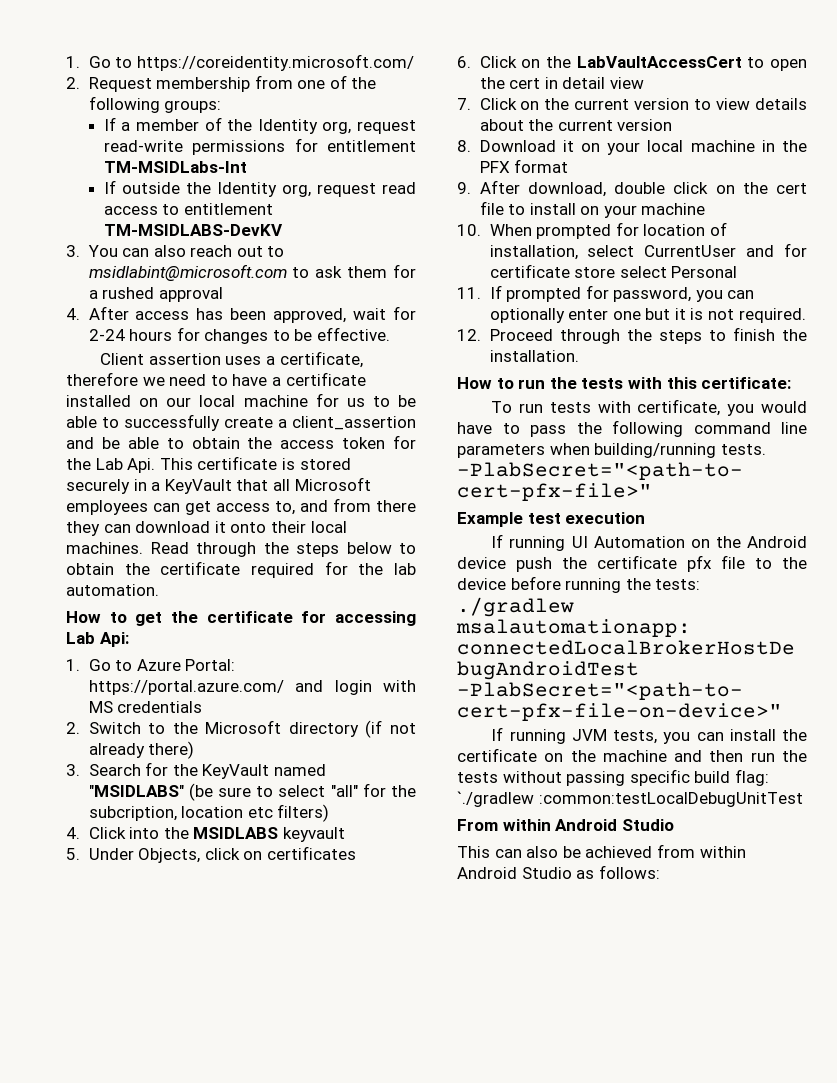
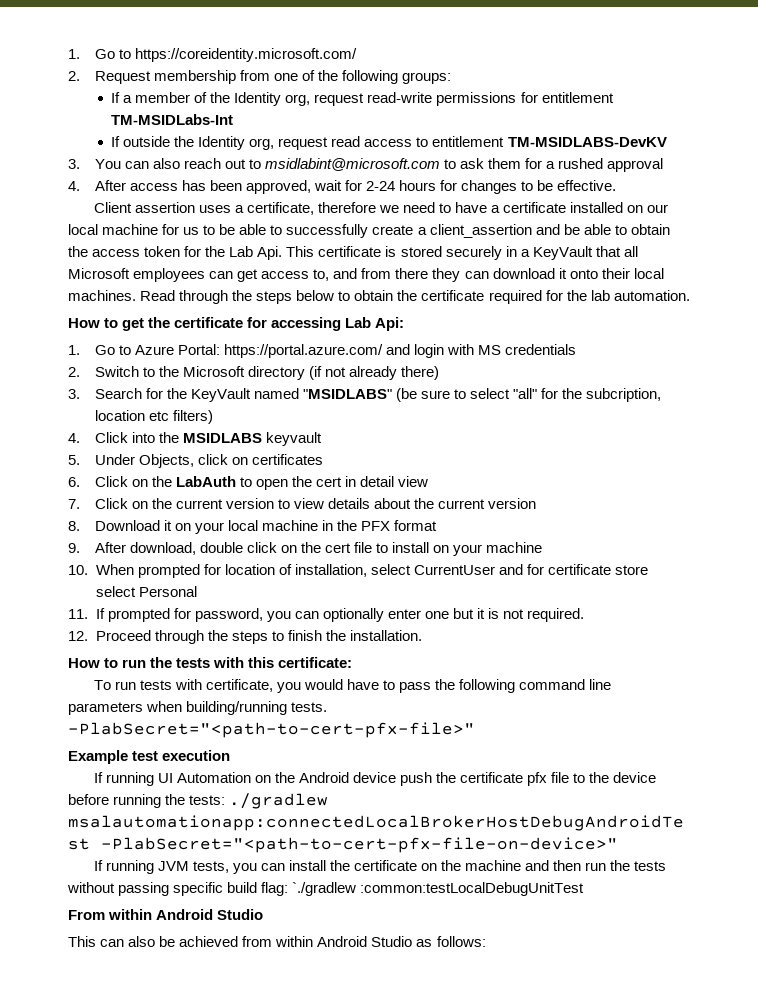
- 6. Click on the LabVaultAccessCert to open the cert in detail view
+ 6. Click on the LabAuth to open the cert in detail view

